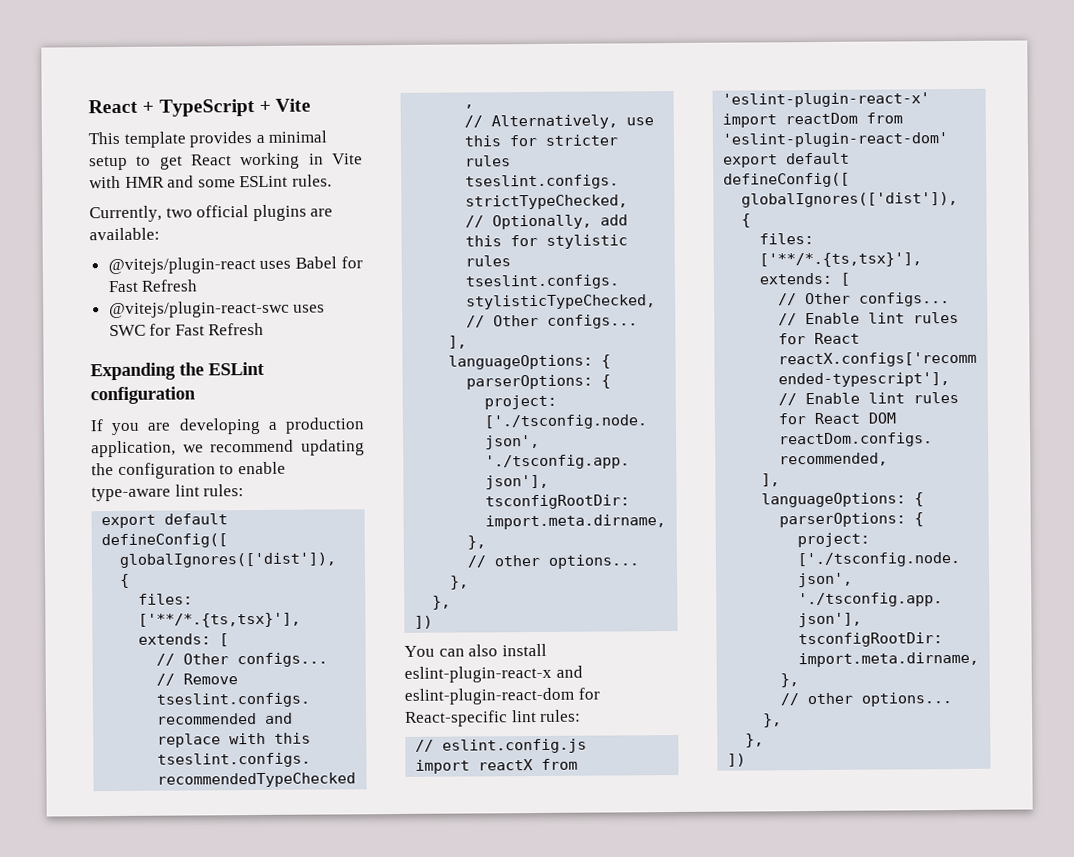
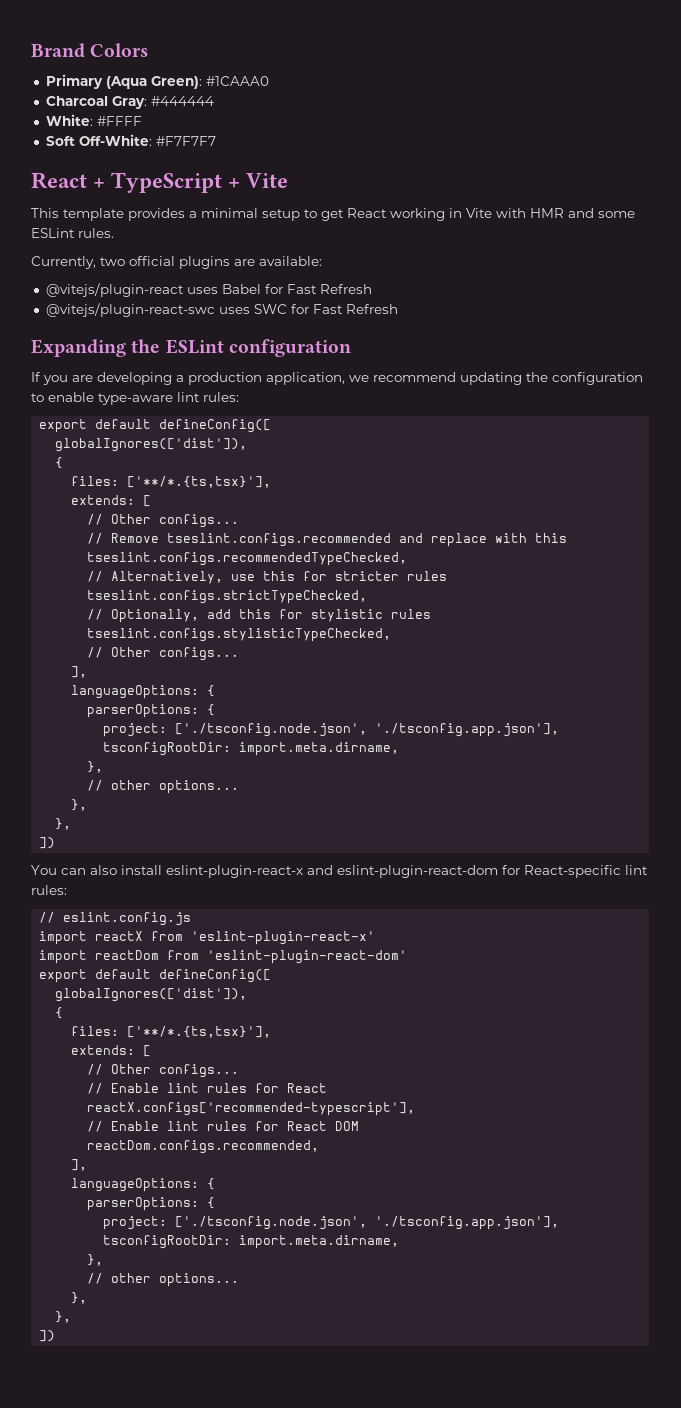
+ Brand Colors
+ Primary (Aqua Green): #1CAAA0
+ Charcoal Gray: #444444
+ White: #FFFF
+ Soft Off-White: #F7F7F7

